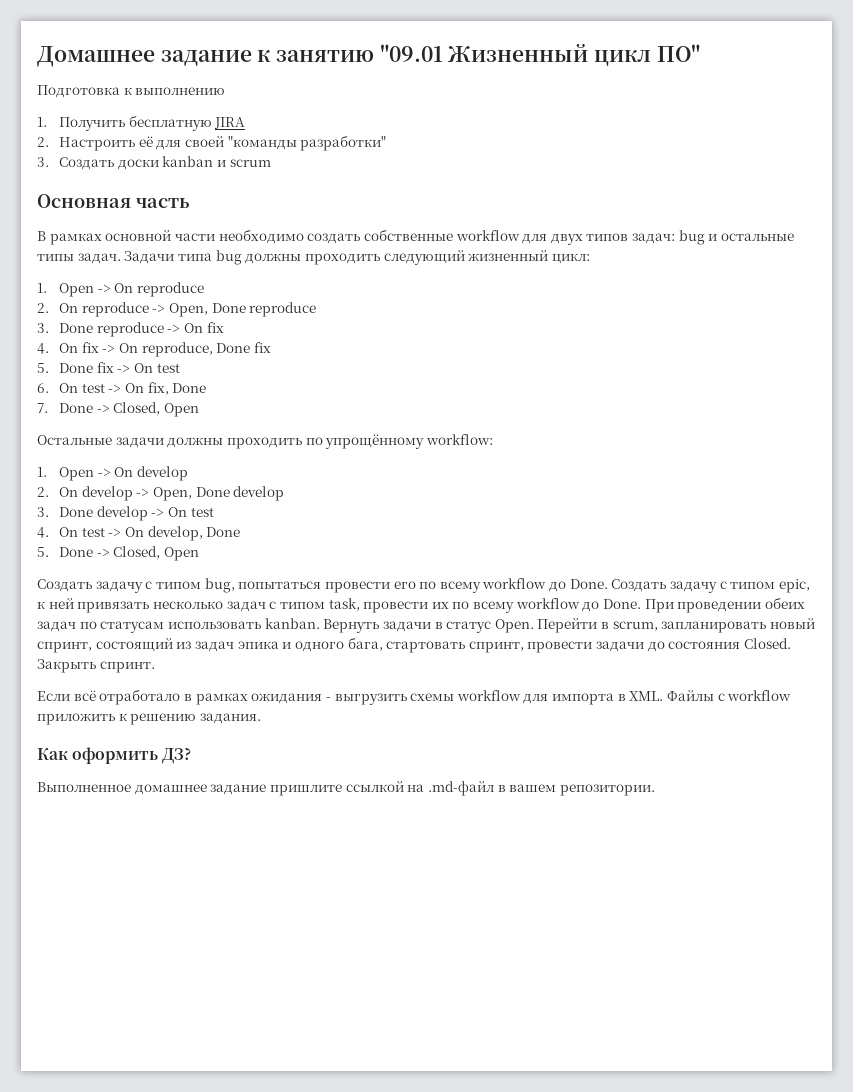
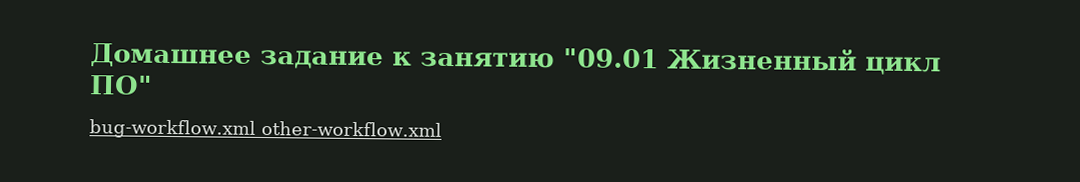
- Подготовка к выполнению
- 1. Получить бесплатную JIRA
- 2. Настроить её для своей "команды разработки"
- 3. Создать доски kanban и scrum
- Основная часть
- В рамках основной части необходимо создать собственные workflow для двух типов задач: bug и остальные типы задач. Задачи типа bug должны проходить следующий жизненный цикл:
- 1. Open -> On reproduce
- 2. On reproduce -> Open, Done reproduce
- 3. Done reproduce -> On fix
- 4. On fix -> On reproduce, Done fix
- 5. Done fix -> On test
- 6. On test -> On fix, Done
- 7. Done -> Closed, Open
- Остальные задачи должны проходить по упрощённому workflow:
- 1. Open -> On develop
- 2. On develop -> Open, Done develop
- 3. Done develop -> On test
- 4. On test -> On develop, Done
- 5. Done -> Closed, Open
- Создать задачу с типом bug, попытаться провести его по всему workflow до Done. Создать задачу с типом epic, к ней привязать несколько задач с типом task, провести их по всему workflow до Done. При проведении обеих задач по статусам использовать kanban. Вернуть задачи в статус Open. Перейти в scrum, запланировать новый спринт, состоящий из задач эпика и одного бага, стартовать спринт, провести задачи до состояния Closed. Закрыть спринт.
- Если всё отработало в рамках ожидания - выгрузить схемы workflow для импорта в XML. Файлы с workflow приложить к решению задания.
- Как оформить ДЗ?
- Выполненное домашнее задание пришлите ссылкой на .md-файл в вашем репозитории.
+ bug-workflow.xml other-workflow.xml

